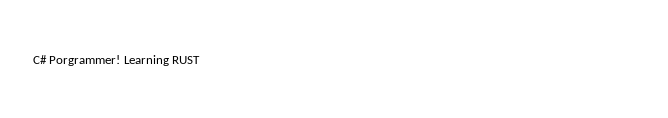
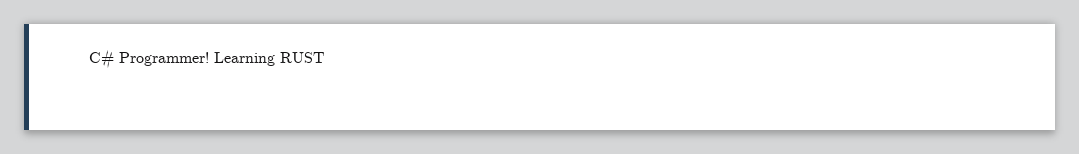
- C# Porgrammer!
+ C# Programmer!

